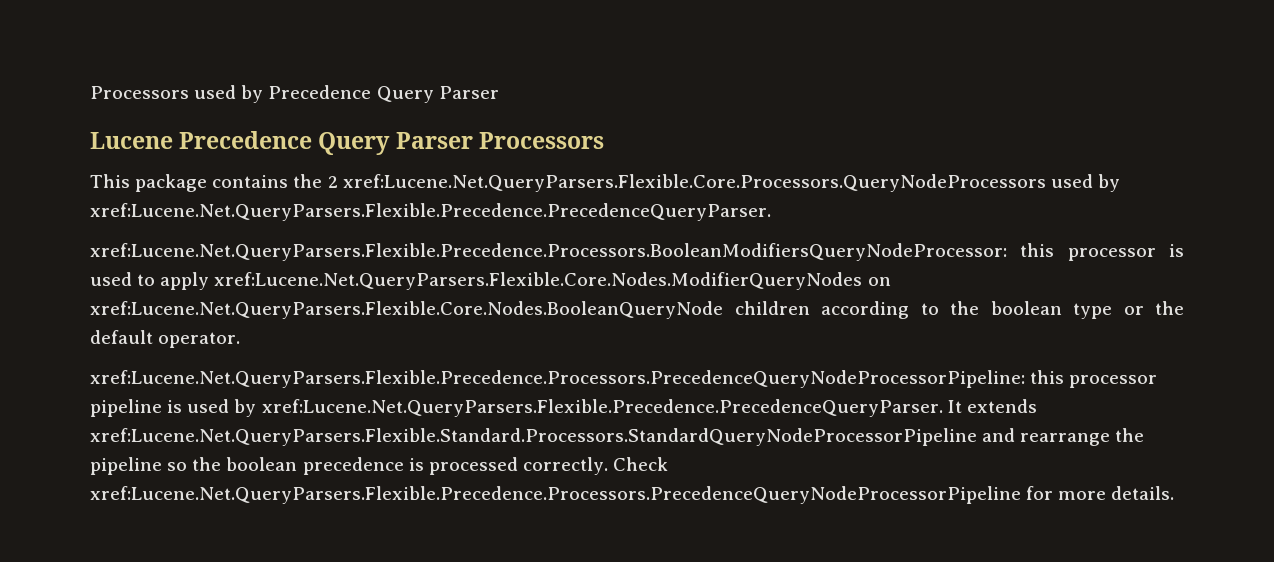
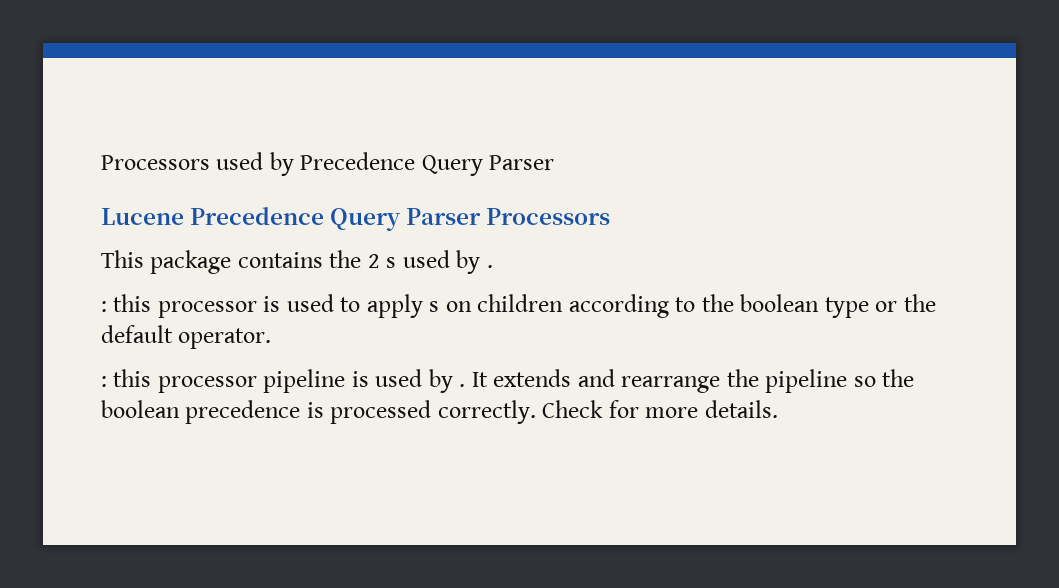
- This package contains the 2 xref:Lucene.Net.QueryParsers.Flexible.Core.Processors.QueryNodeProcessors used by xref:Lucene.Net.QueryParsers.Flexible.Precedence.PrecedenceQueryParser.
- xref:Lucene.Net.QueryParsers.Flexible.Precedence.Processors.BooleanModifiersQueryNodeProcessor: this processor is used to apply xref:Lucene.Net.QueryParsers.Flexible.Core.Nodes.ModifierQueryNodes on xref:Lucene.Net.QueryParsers.Flexible.Core.Nodes.BooleanQueryNode children according to the boolean type or the default operator.
+ This package contains the 2 s used by .
+ : this processor is used to apply s on children according to the boolean type or the default operator.
- xref:Lucene.Net.QueryParsers.Flexible.Precedence.Processors.PrecedenceQueryNodeProcessorPipeline: this processor pipeline is used by xref:Lucene.Net.QueryParsers.Flexible.Precedence.PrecedenceQueryParser. It extends xref:Lucene.Net.QueryParsers.Flexible.Standard.Processors.StandardQueryNodeProcessorPipeline and rearrange the pipeline so the boolean precedence is processed correctly.
+ : this processor pipeline is used by . It extends and rearrange the pipeline so the boolean precedence is processed correctly.
- Check xref:Lucene.Net.QueryParsers.Flexible.Precedence.Processors.PrecedenceQueryNodeProcessorPipeline for more details.
+ Check for more details.

